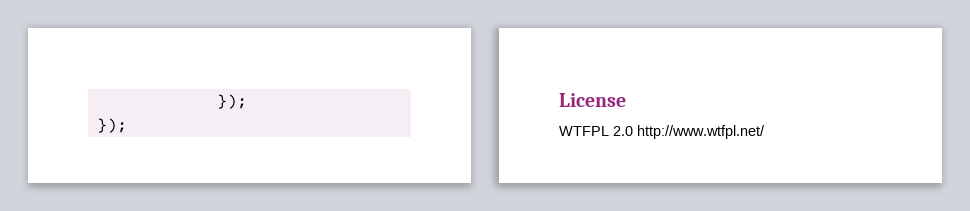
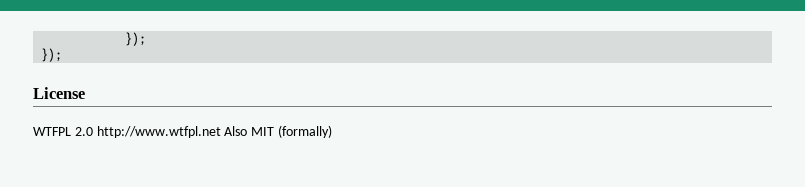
- WTFPL 2.0 http://www.wtfpl.net/
+ WTFPL 2.0 http://www.wtfpl.net Also MIT (formally)

